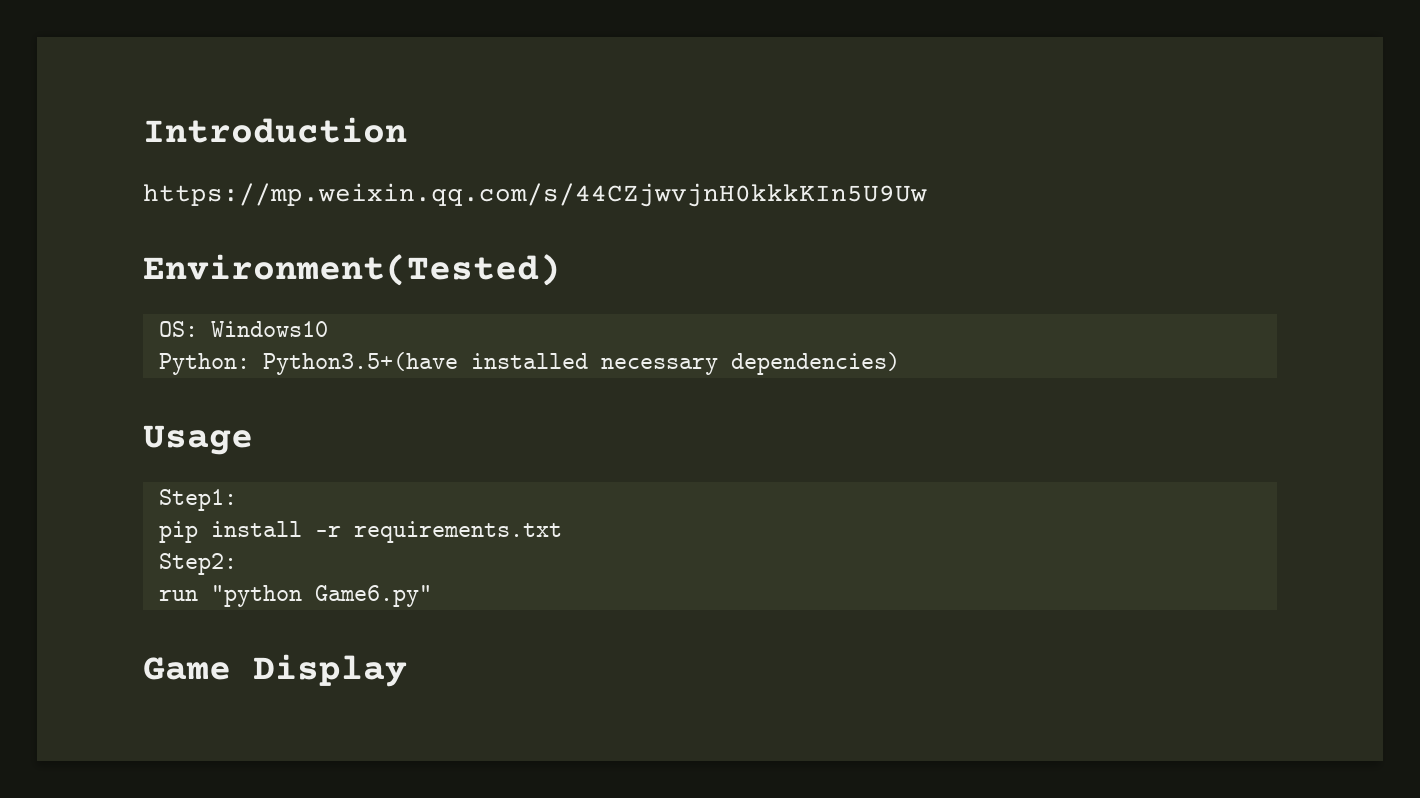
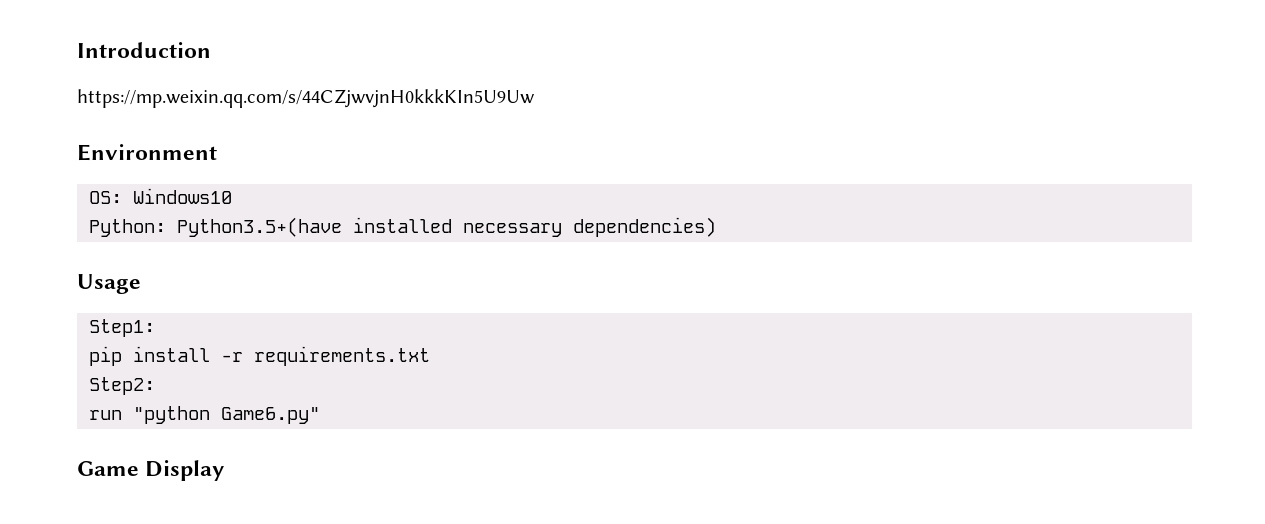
- Environment(Tested)
+ Environment

